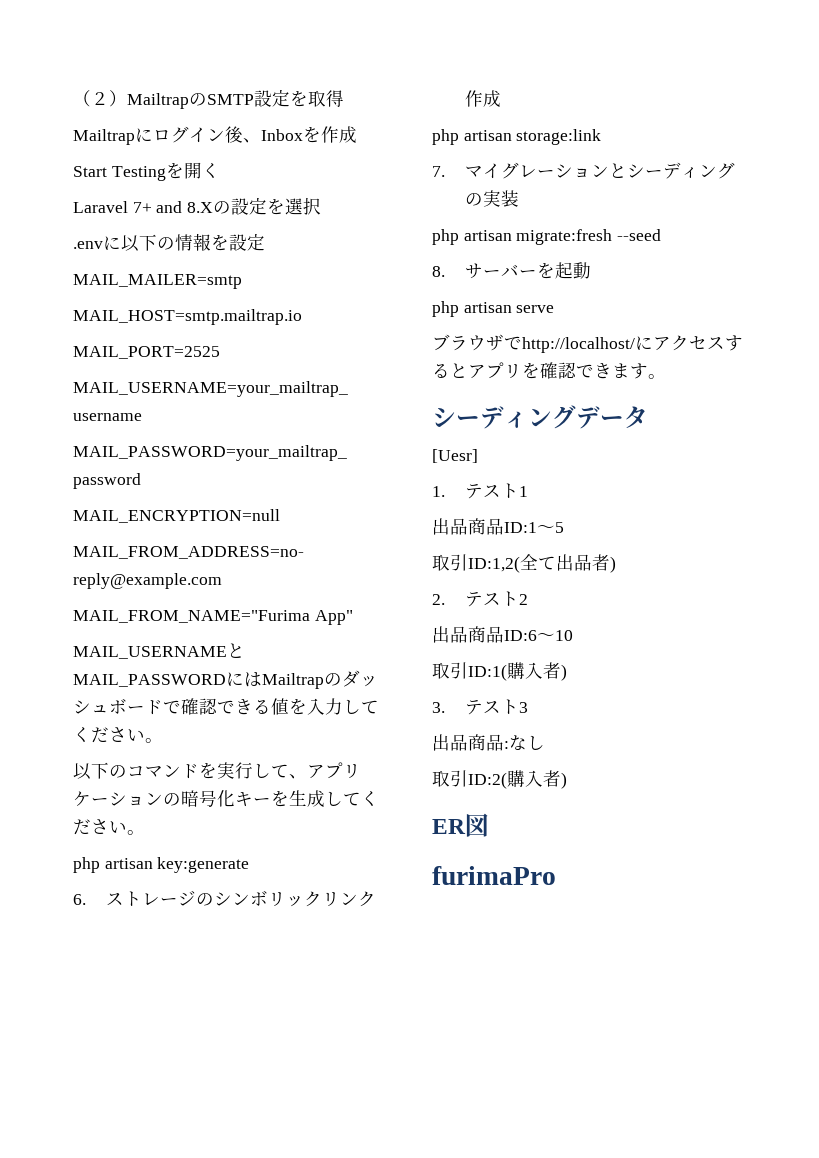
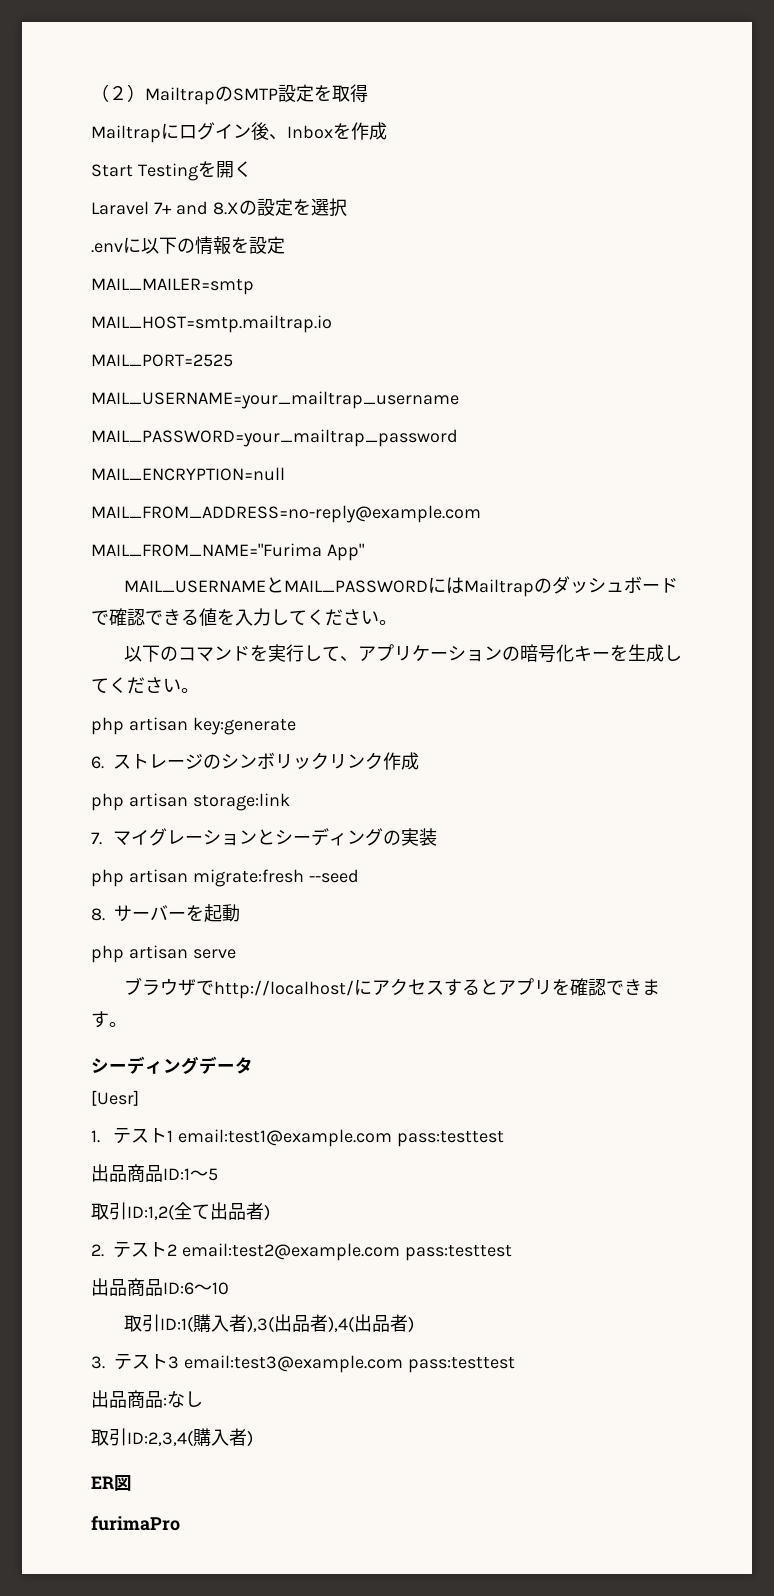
- 1.テスト1
+ 1.テスト1 email:test1@example.com pass:testtest
- 2.テスト2
+ 2.テスト2 email:test2@example.com pass:testtest
- 取引ID:1(購入者)
+ 取引ID:1(購入者),3(出品者),4(出品者)
- 3.テスト3
+ 3.テスト3 email:test3@example.com pass:testtest
- 取引ID:2(購入者)
+ 取引ID:2,3,4(購入者)

